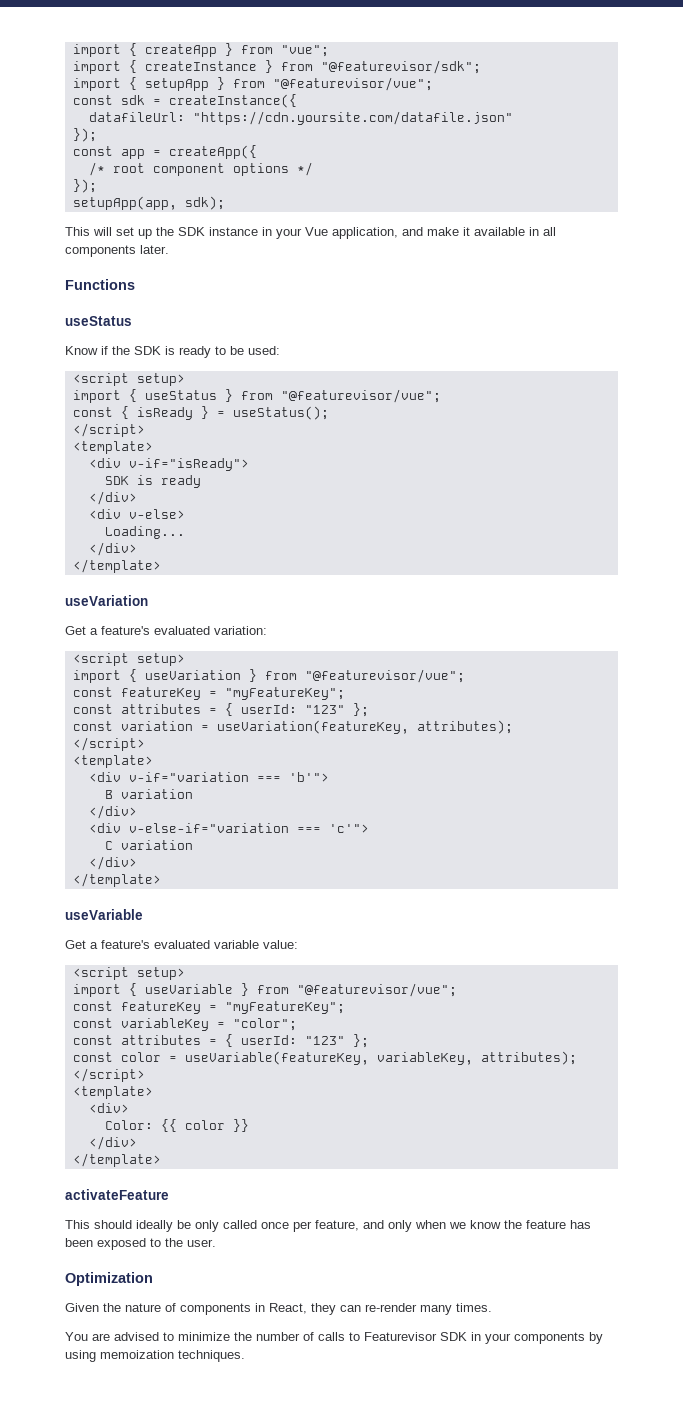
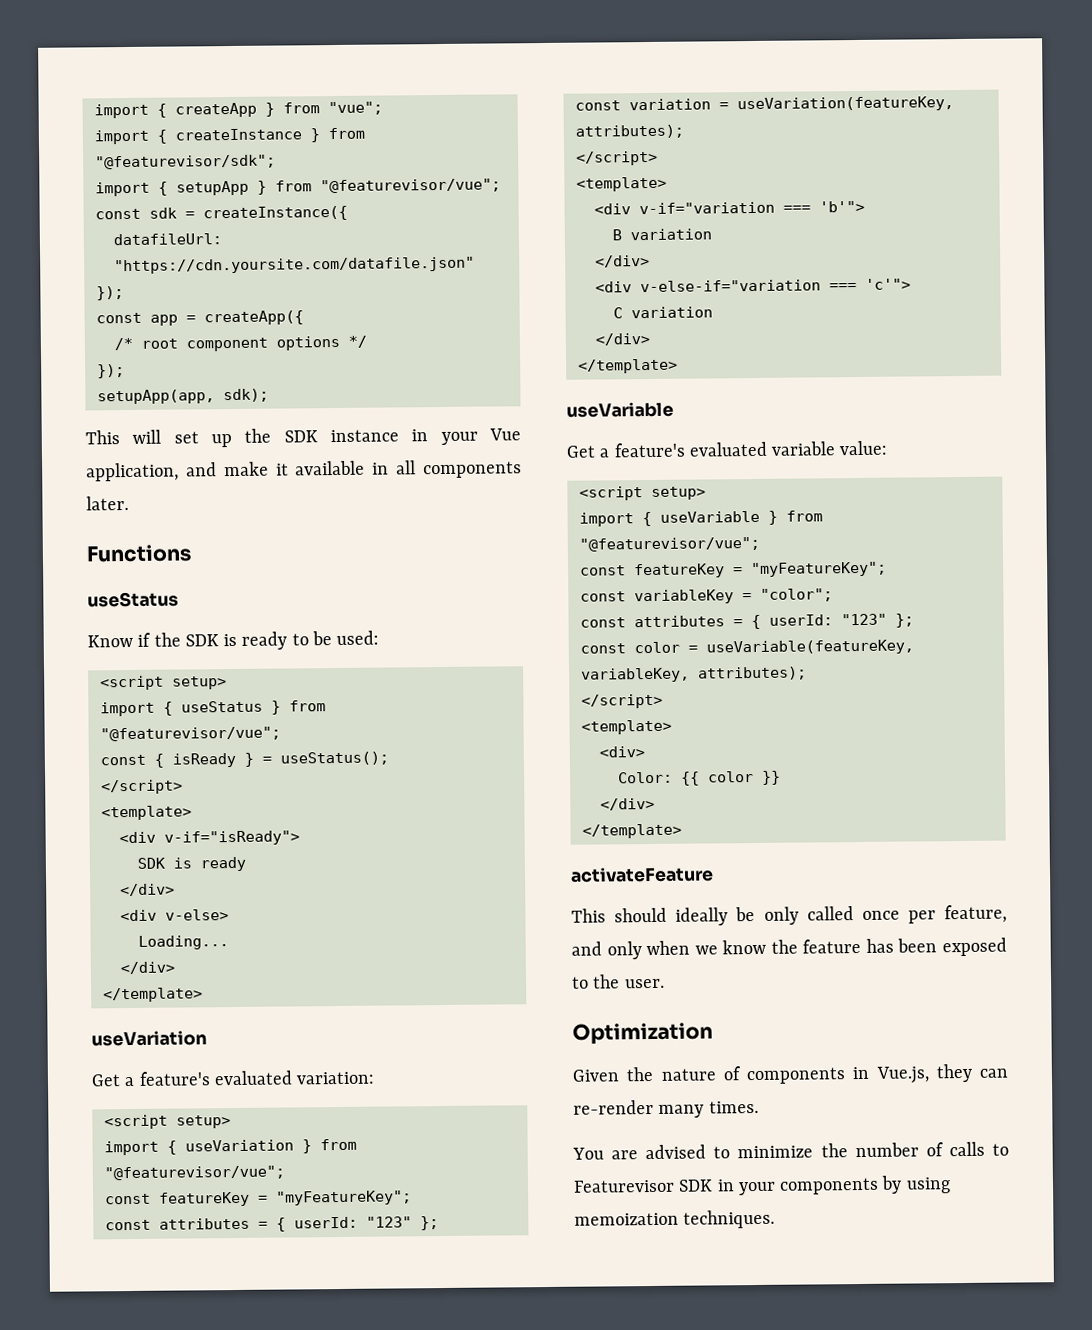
- Given the nature of components in React, they can re-render many times.
+ Given the nature of components in Vue.js, they can re-render many times.

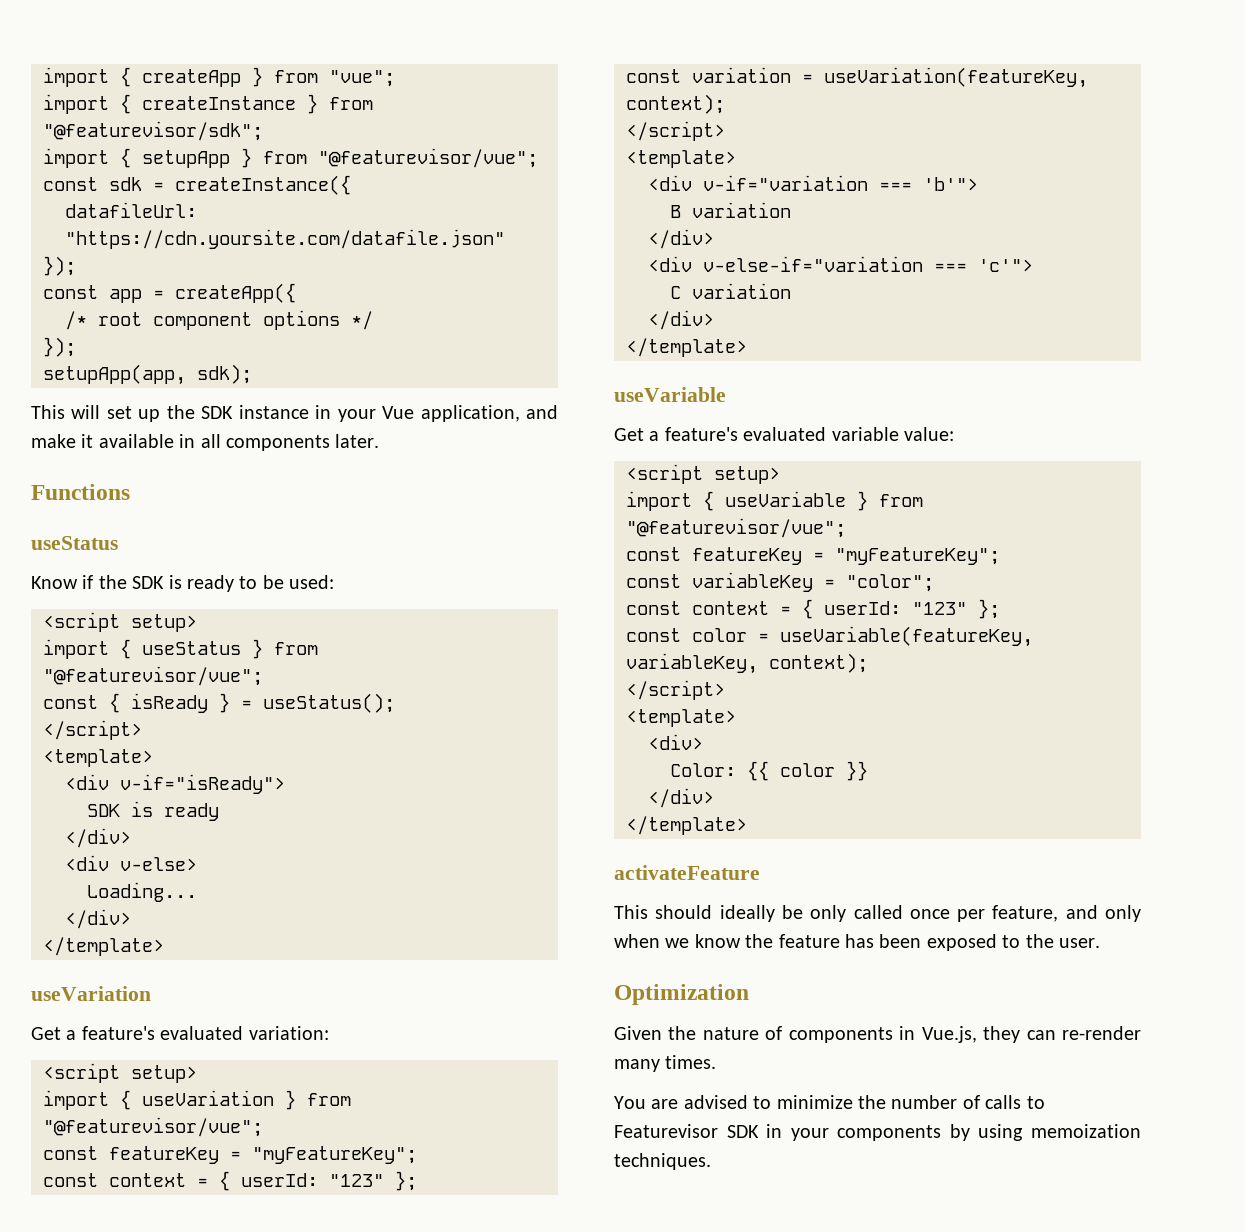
  import { useVariation } from "@featurevisor/vue";
  const featureKey = "myFeatureKey";
- const attributes = { userId: "123" };
+ const context = { userId: "123" };
- const variation = useVariation(featureKey, attributes);
+ const variation = useVariation(featureKey, context);
  const variableKey = "color";
- const attributes = { userId: "123" };
+ const context = { userId: "123" };
- const color = useVariable(featureKey, variableKey, attributes);
+ const color = useVariable(featureKey, variableKey, context);

